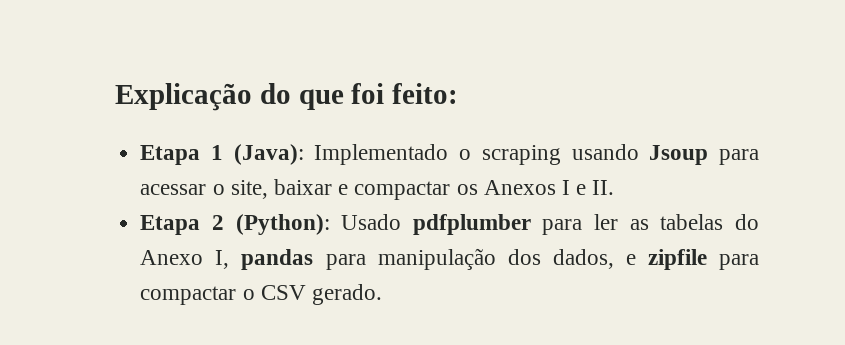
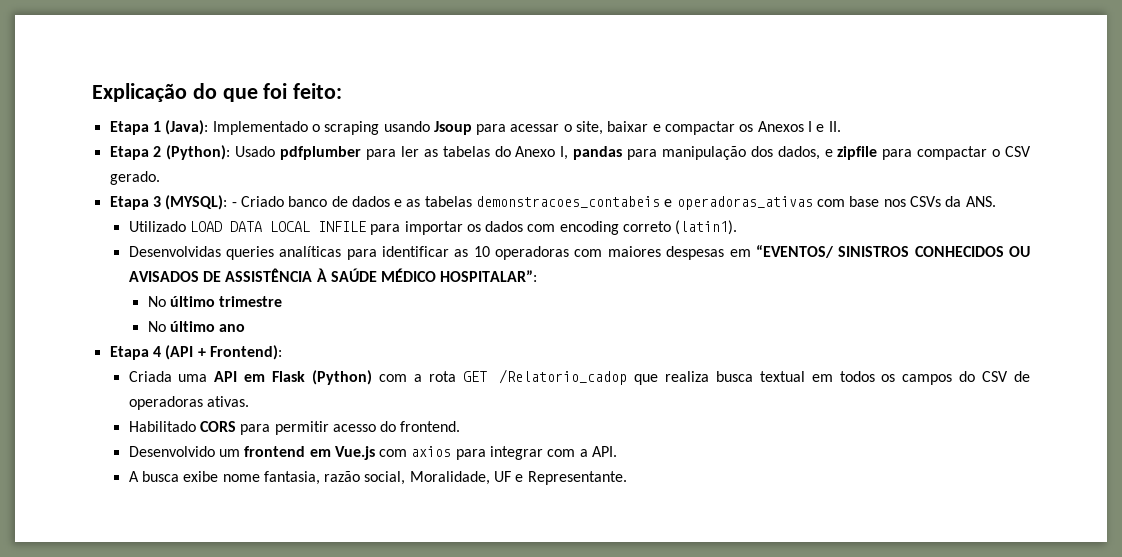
+ Etapa 3 (MYSQL): - Criado banco de dados e as tabelas demonstracoes_contabeis e operadoras_ativas com base nos CSVs da ANS.
+ Utilizado LOAD DATA LOCAL INFILE para importar os dados com encoding correto (latin1).
+ Desenvolvidas queries analíticas para identificar as 10 operadoras com maiores despesas em “EVENTOS/ SINISTROS CONHECIDOS OU AVISADOS DE ASSISTÊNCIA À SAÚDE MÉDICO HOSPITALAR”:
+ No último trimestre
+ No último ano
+ Etapa 4 (API + Frontend):
+ Criada uma API em Flask (Python) com a rota GET /Relatorio_cadop que realiza busca textual em todos os campos do CSV de operadoras ativas.
+ Habilitado CORS para permitir acesso do frontend.
+ Desenvolvido um frontend em Vue.js com axios para integrar com a API.
+ A busca exibe nome fantasia, razão social, Moralidade, UF e Representante.

